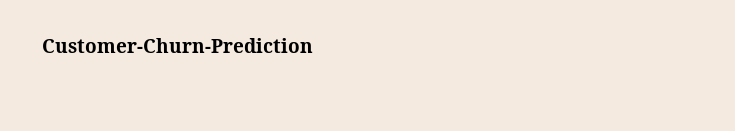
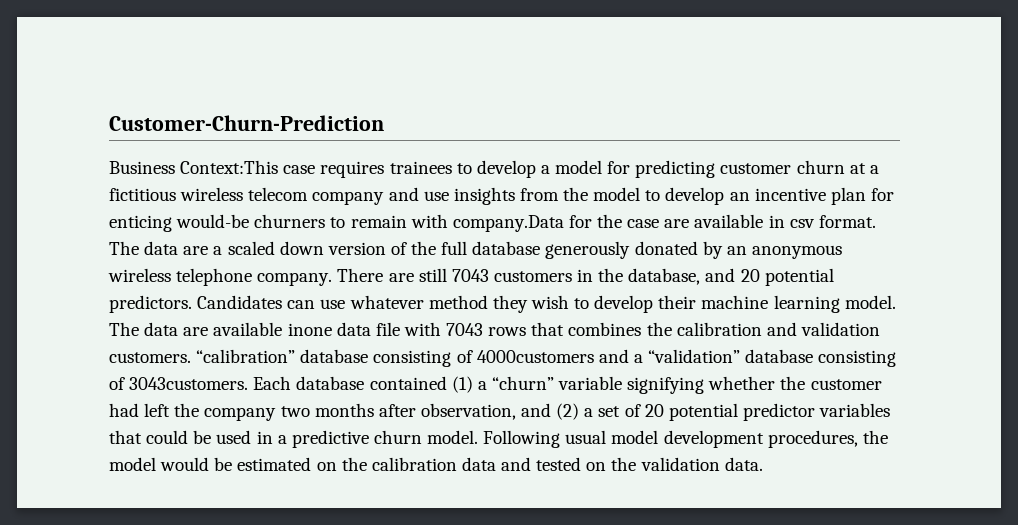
+ Business Context:This case requires trainees to develop a model for predicting customer churn at a fictitious wireless telecom company and use insights from the model to develop an incentive plan for enticing would-be churners to remain with company.Data for the case are available in csv format. The data are a scaled down version of the full database generously donated by an anonymous wireless telephone company. There are still 7043 customers in the database, and 20 potential predictors. Candidates can use whatever method they wish to develop their machine learning model. The data are available inone data file with 7043 rows that combines the calibration and validation customers. “calibration” database consisting of 4000customers and a “validation” database consisting of 3043customers. Each database contained (1) a “churn” variable signifying whether the customer had left the company two months after observation, and (2) a set of 20 potential predictor variables that could be used in a predictive churn model. Following usual model development procedures, the model would be estimated on the calibration data and tested on the validation data.

